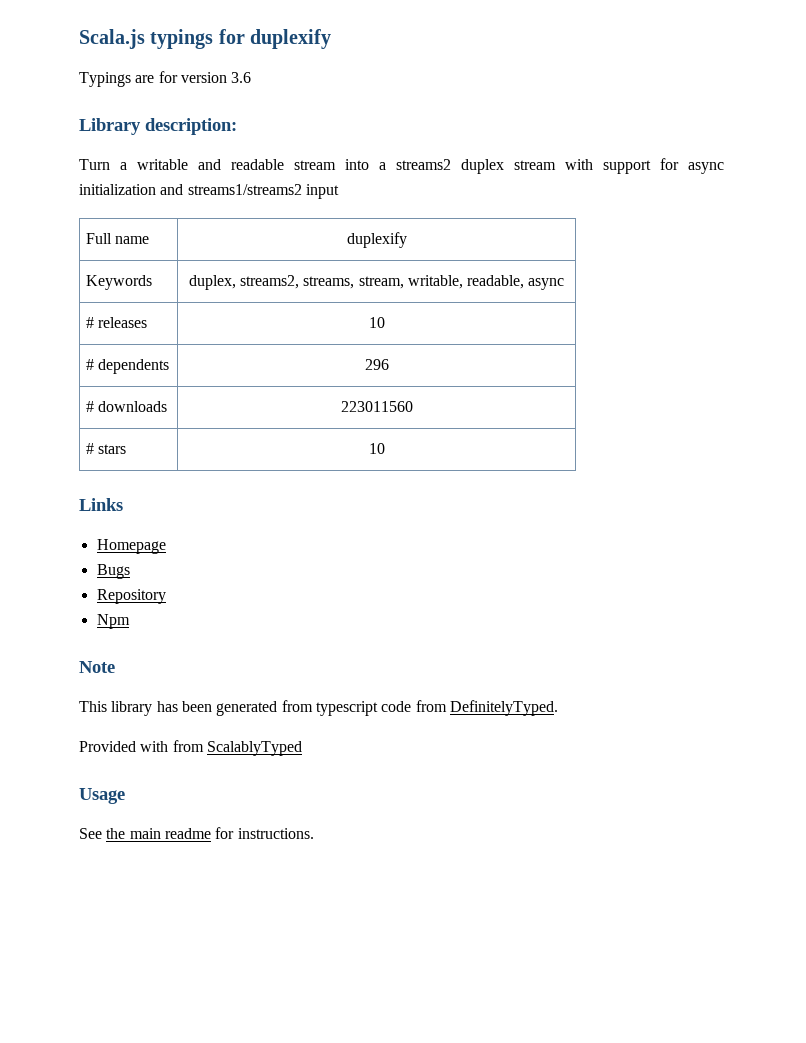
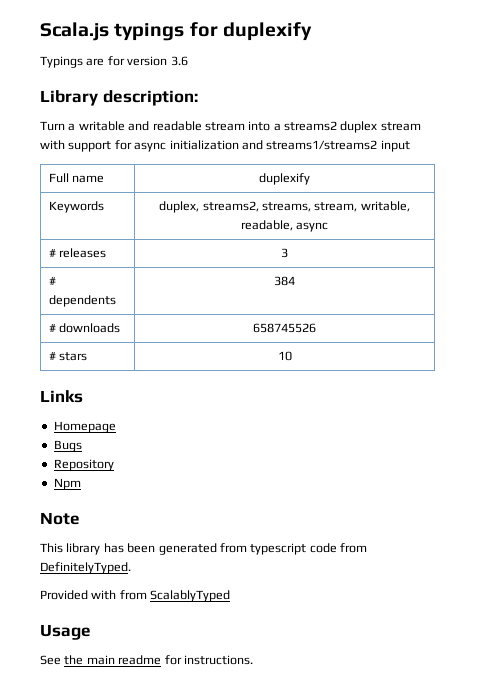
- # releases | 10
+ # releases | 3
- # dependents | 296
+ # dependents | 384
- # downloads | 223011560
+ # downloads | 658745526

